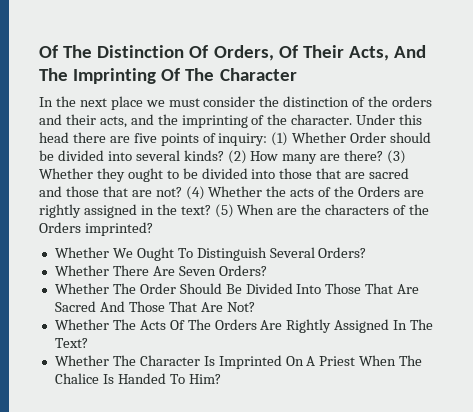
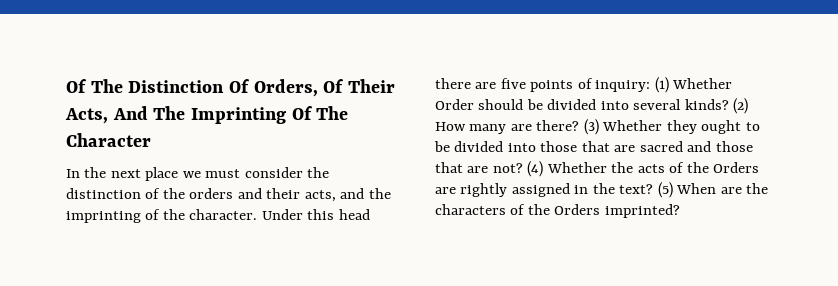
- Whether We Ought To Distinguish Several Orders?
- Whether There Are Seven Orders?
- Whether The Order Should Be Divided Into Those That Are Sacred And Those That Are Not?
- Whether The Acts Of The Orders Are Rightly Assigned In The Text?
- Whether The Character Is Imprinted On A Priest When The Chalice Is Handed To Him?

